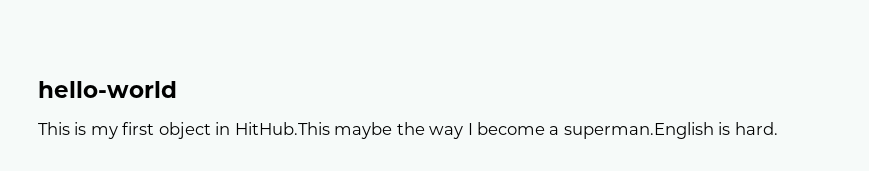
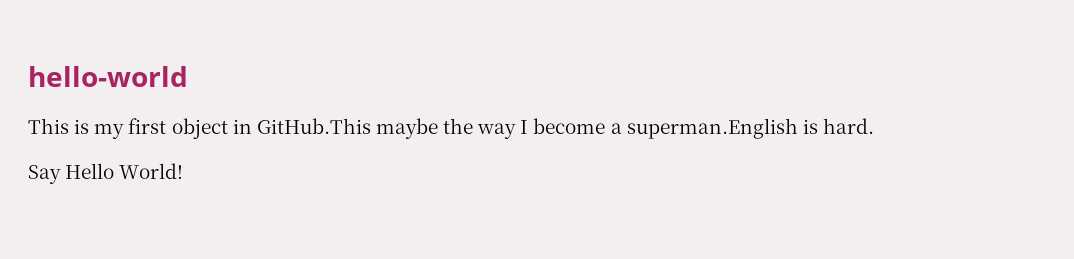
- This is my first object in HitHub.This maybe the way I become a superman.English is hard.
+ This is my first object in GitHub.This maybe the way I become a superman.English is hard.
+ Say Hello World!

